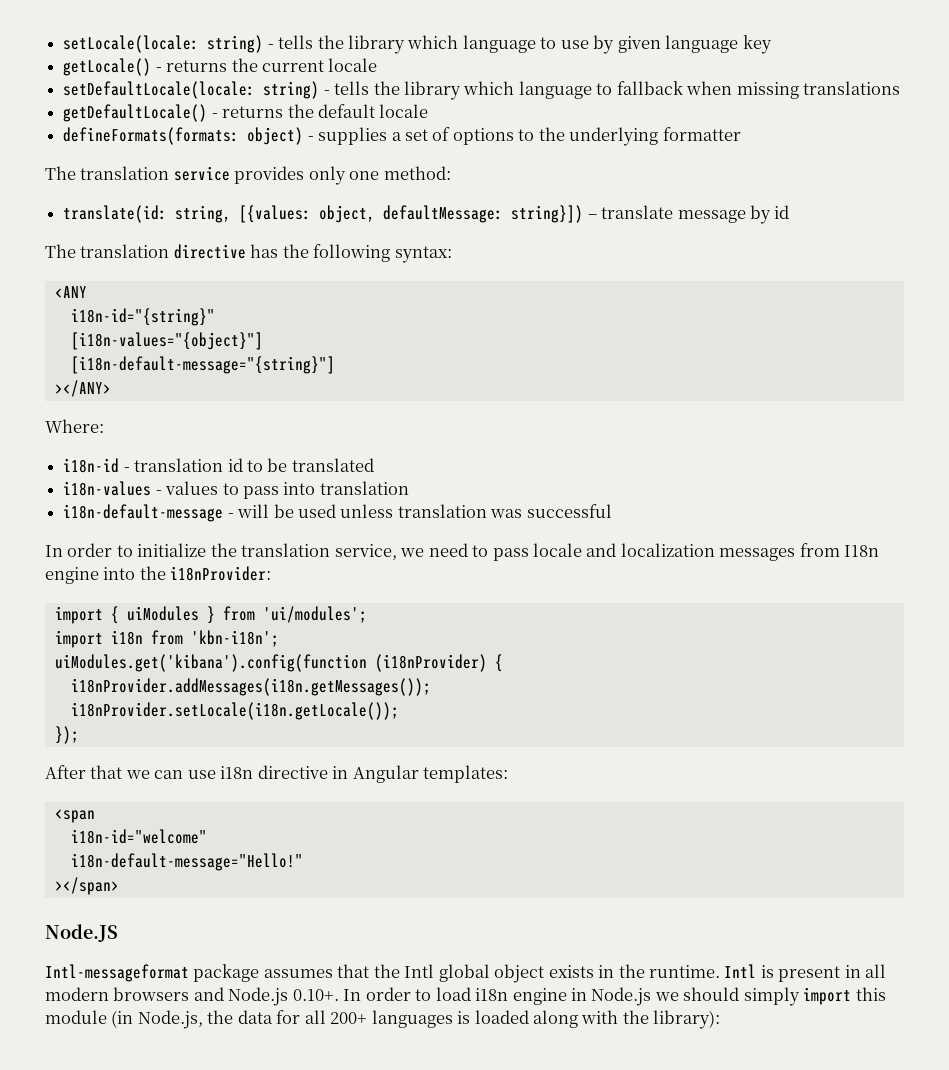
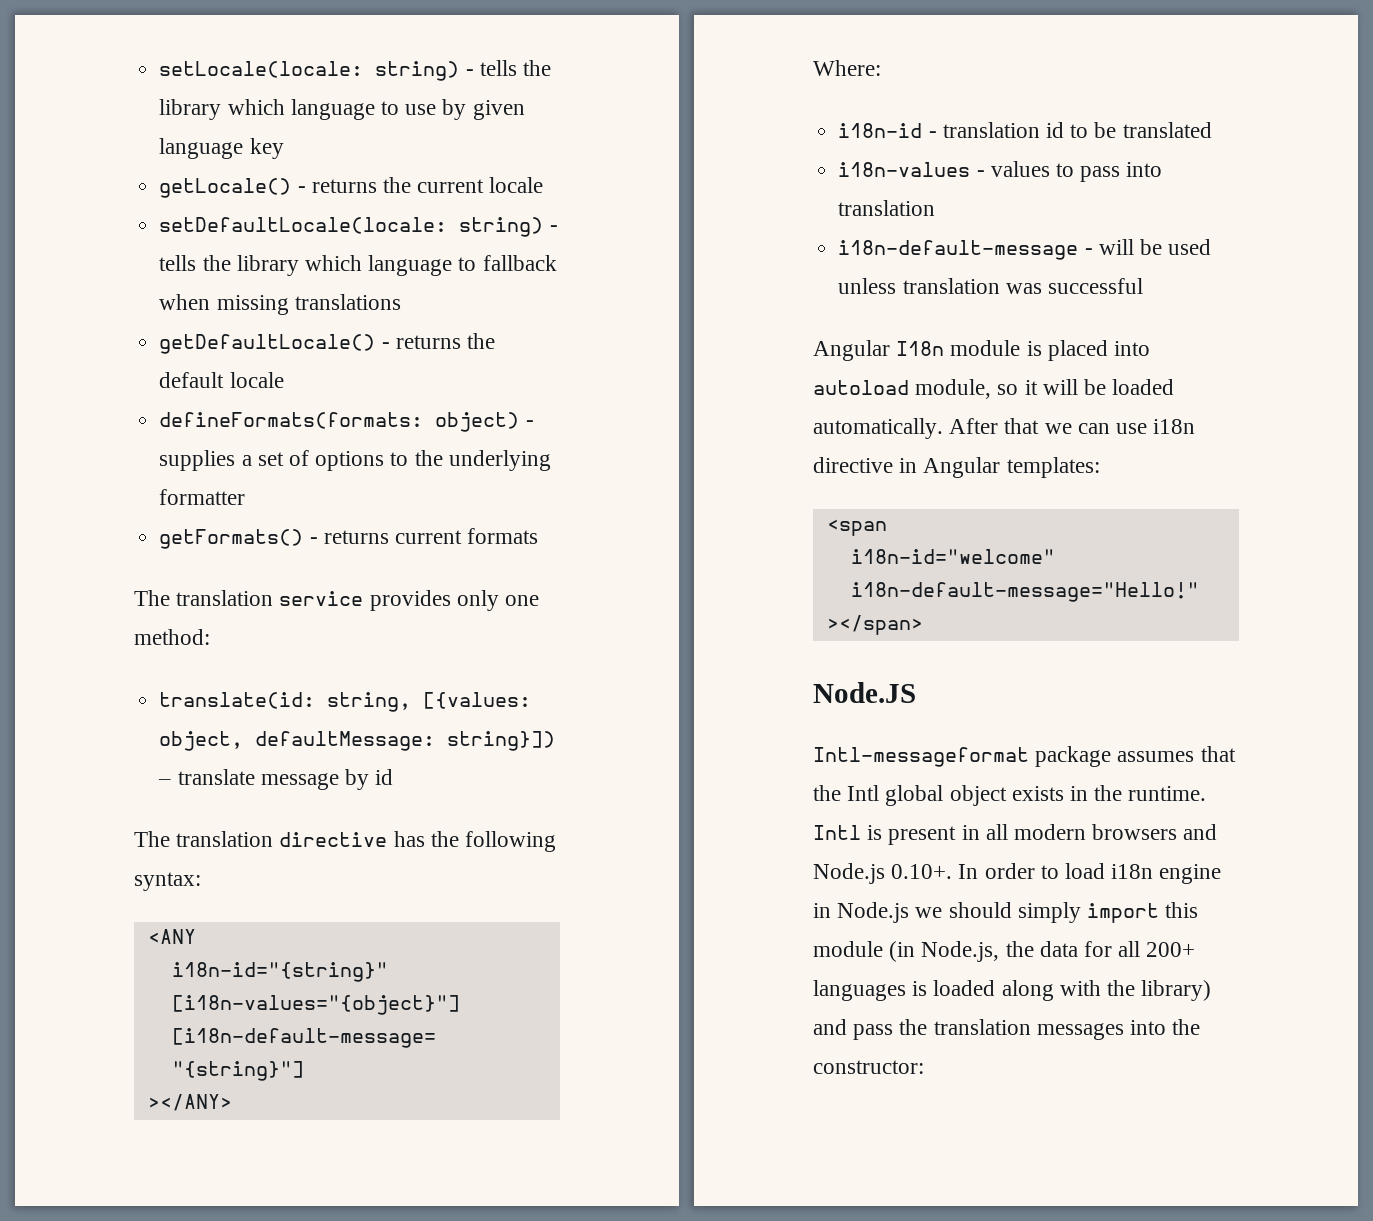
+ getFormats() - returns current formats
- In order to initialize the translation service, we need to pass locale and localization messages from I18n engine into the i18nProvider:
- import { uiModules } from 'ui/modules';
- import i18n from 'kbn-i18n';
- uiModules.get('kibana').config(function (i18nProvider) {
- i18nProvider.addMessages(i18n.getMessages());
- i18nProvider.setLocale(i18n.getLocale());
- });
- After that we can use i18n directive in Angular templates:
+ Angular I18n module is placed into autoload module, so it will be loaded automatically. After that we can use i18n directive in Angular templates:
- Intl is present in all modern browsers and Node.js 0.10+. In order to load i18n engine in Node.js we should simply import this module (in Node.js, the data for all 200+ languages is loaded along with the library):
+ Intl is present in all modern browsers and Node.js 0.10+. In order to load i18n engine in Node.js we should simply import this module (in Node.js, the data for all 200+ languages is loaded along with the library) and pass the translation messages into the constructor:

